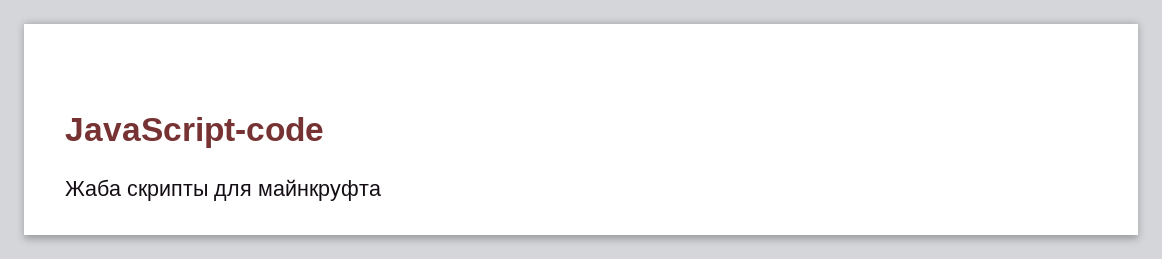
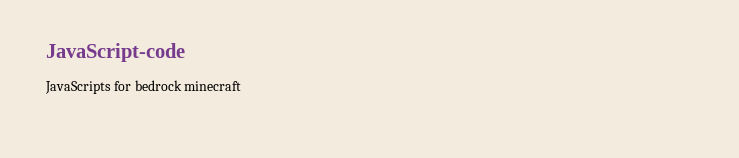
- Жаба скрипты для майнкруфта
+ JavaScripts for bedrock minecraft

